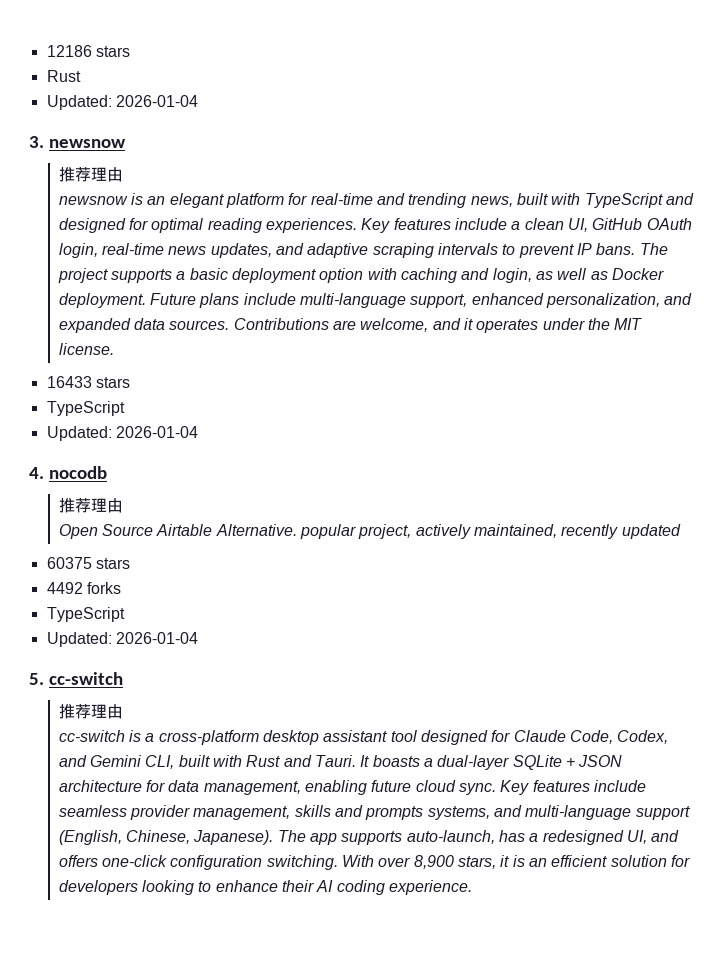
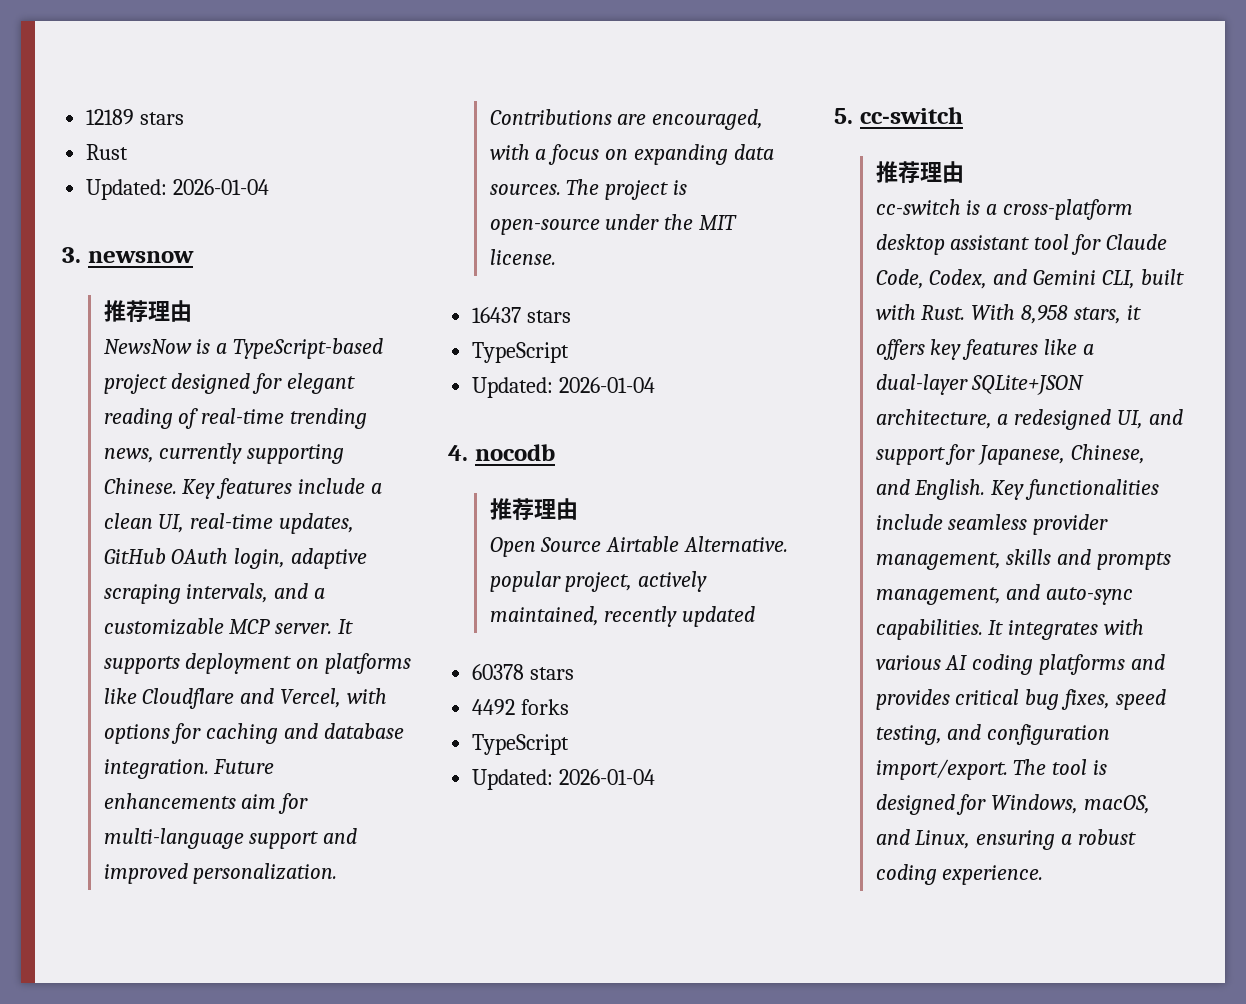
- 12186 stars
+ 12189 stars
- newsnow is an elegant platform for real-time and trending news, built with TypeScript and designed for optimal reading experiences.
+ NewsNow is a TypeScript-based project designed for elegant reading of real-time trending news, currently supporting Chinese.
- Key features include a clean UI, GitHub OAuth login, real-time news updates, and adaptive scraping intervals to prevent IP bans. The project supports a basic deployment option with caching and login, as well as Docker deployment. Future plans include multi-language support, enhanced personalization, and expanded data sources. Contributions are welcome, and it operates under the MIT license.
+ Key features include a clean UI, real-time updates, GitHub OAuth login, adaptive scraping intervals, and a customizable MCP server. It supports deployment on platforms like Cloudflare and Vercel, with options for caching and database integration. Future enhancements aim for multi-language support and improved personalization. Contributions are encouraged, with a focus on expanding data sources. The project is open-source under the MIT license.
- 16433 stars
+ 16437 stars
- 60375 stars
+ 60378 stars
- cc-switch is a cross-platform desktop assistant tool designed for Claude Code, Codex, and Gemini CLI, built with Rust and Tauri. It boasts a dual-layer SQLite + JSON architecture for data management, enabling future cloud sync. Key features include seamless provider management, skills and prompts systems, and multi-language support (English, Chinese, Japanese). The app supports auto-launch, has a redesigned UI, and offers one-click configuration switching. With over 8,900 stars, it is an efficient solution for developers looking to enhance their AI coding experience.
+ cc-switch is a cross-platform desktop assistant tool for Claude Code, Codex, and Gemini CLI, built with Rust. With 8,958 stars, it offers key features like a dual-layer SQLite+JSON architecture, a redesigned UI, and support for Japanese, Chinese, and English. Key functionalities include seamless provider management, skills and prompts management, and auto-sync capabilities. It integrates with various AI coding platforms and provides critical bug fixes, speed testing, and configuration import/export. The tool is designed for Windows, macOS, and Linux, ensuring a robust coding experience.

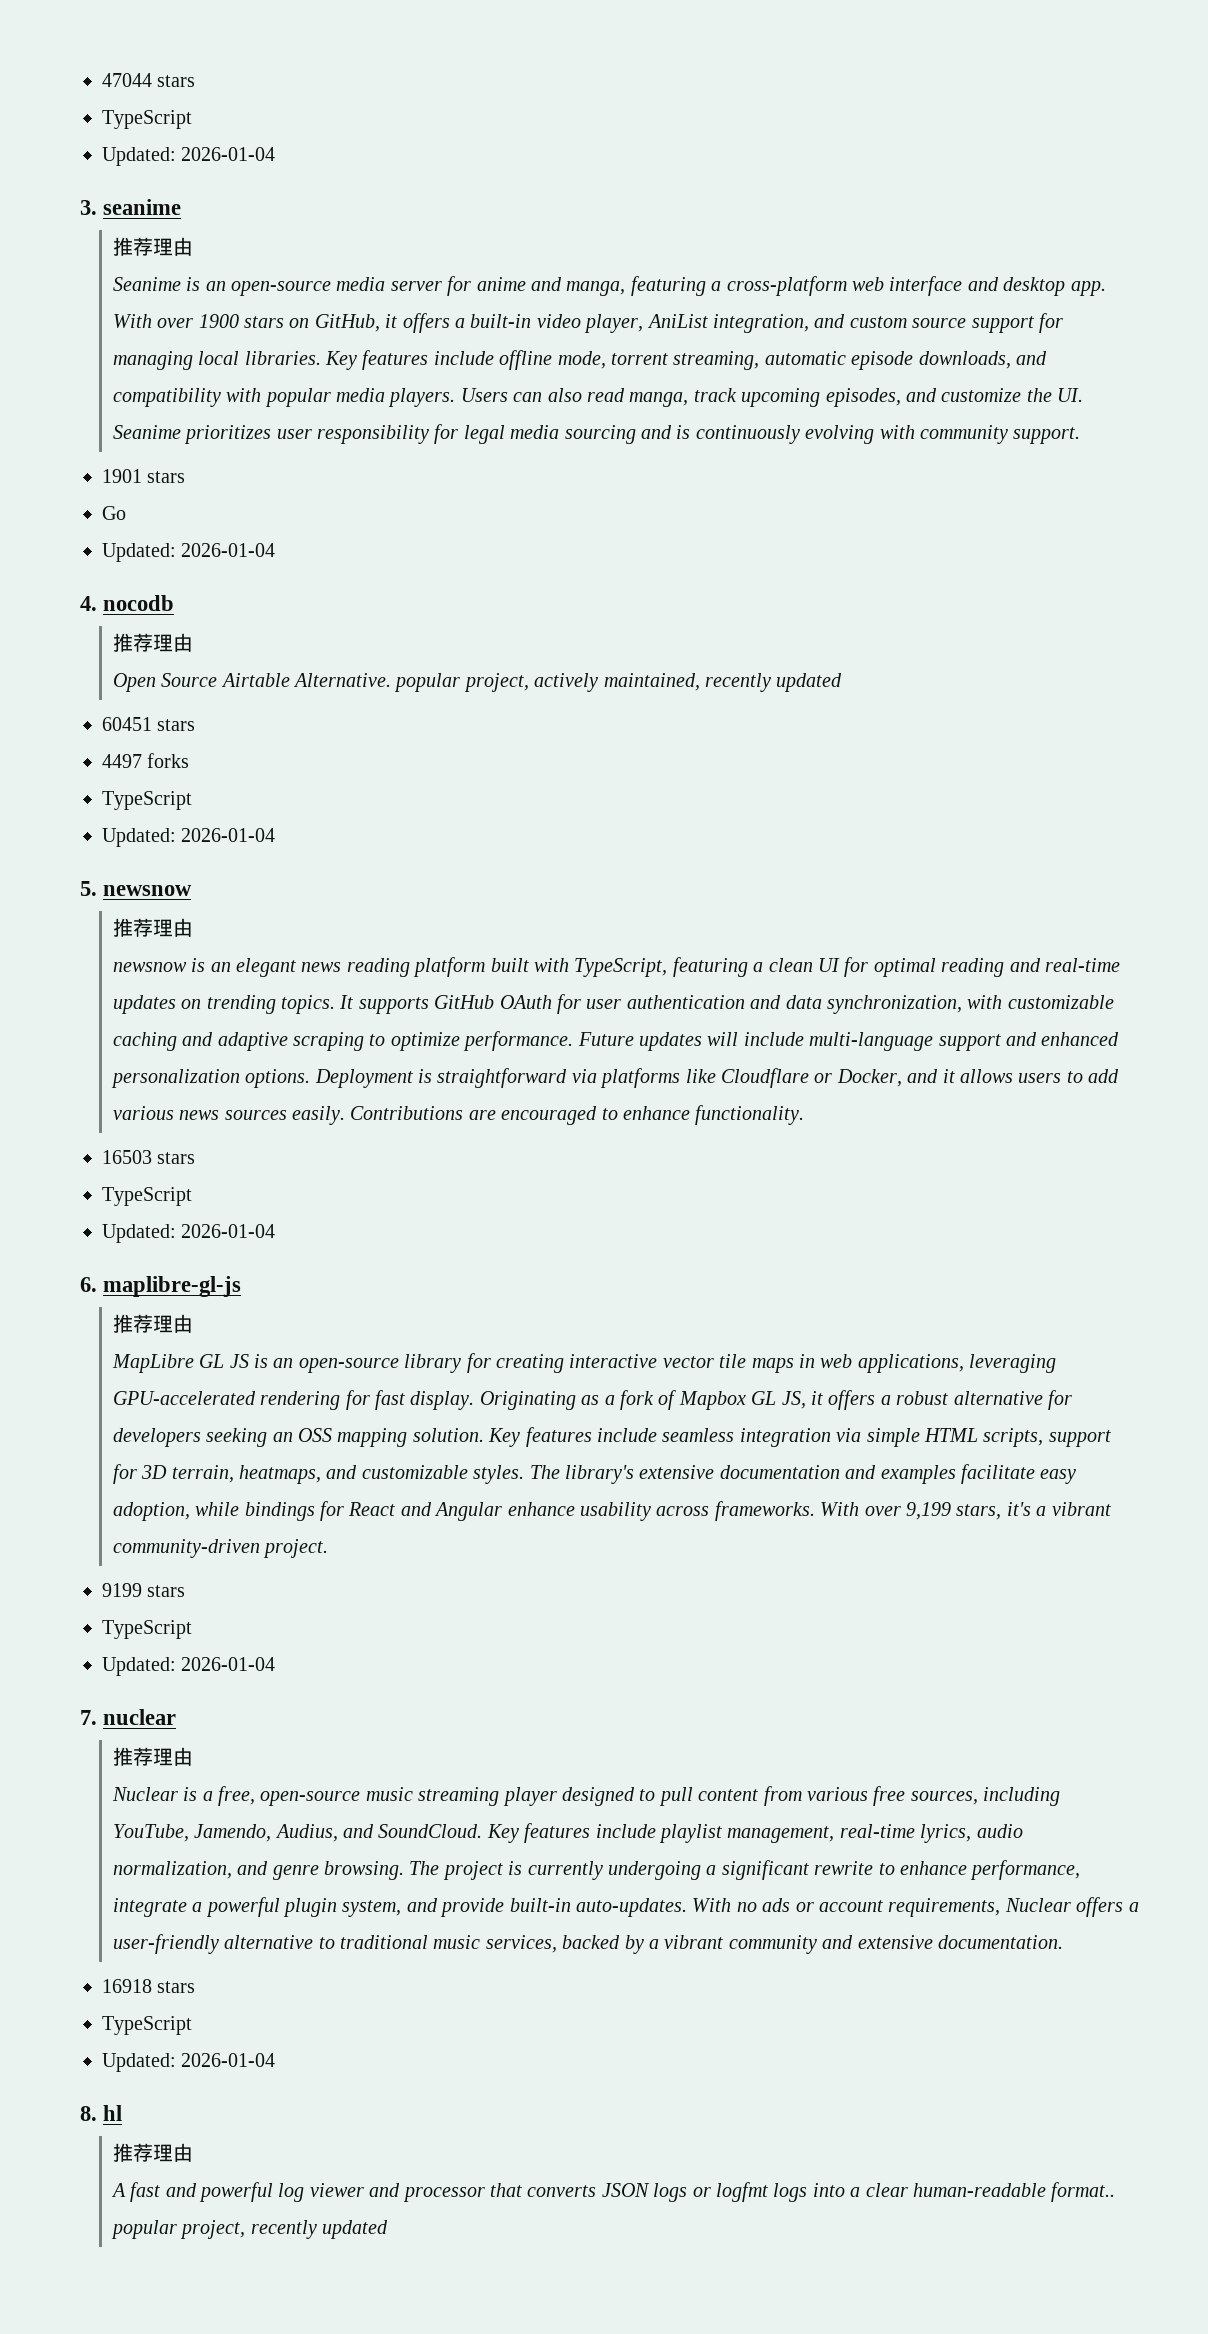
- 12189 stars
- Rust
+ 47044 stars
+ TypeScript
- 3. newsnow
+ 3. seanime
  推荐理由
- NewsNow is a TypeScript-based project designed for elegant reading of real-time trending news, currently supporting Chinese. Key features include a clean UI, real-time updates, GitHub OAuth login, adaptive scraping intervals, and a customizable MCP server. It supports deployment on platforms like Cloudflare and Vercel, with options for caching and database integration. Future enhancements aim for multi-language support and improved personalization. Contributions are encouraged, with a focus on expanding data sources. The project is open-source under the MIT license.
- 16437 stars
- TypeScript
+ Seanime is an open-source media server for anime and manga, featuring a cross-platform web interface and desktop app. With over 1900 stars on GitHub, it offers a built-in video player, AniList integration, and custom source support for managing local libraries. Key features include offline mode, torrent streaming, automatic episode downloads, and compatibility with popular media players. Users can also read manga, track upcoming episodes, and customize the UI. Seanime prioritizes user responsibility for legal media sourcing and is continuously evolving with community support.
+ 1901 stars
+ Go
- 60378 stars
- 4492 forks
+ 60451 stars
+ 4497 forks
- 5. cc-switch
+ 5. newsnow
  推荐理由
- cc-switch is a cross-platform desktop assistant tool for Claude Code, Codex, and Gemini CLI, built with Rust. With 8,958 stars, it offers key features like a dual-layer SQLite+JSON architecture, a redesigned UI, and support for Japanese, Chinese, and English. Key functionalities include seamless provider management, skills and prompts management, and auto-sync capabilities. It integrates with various AI coding platforms and provides critical bug fixes, speed testing, and configuration import/export. The tool is designed for Windows, macOS, and Linux, ensuring a robust coding experience.
+ newsnow is an elegant news reading platform built with TypeScript, featuring a clean UI for optimal reading and real-time updates on trending topics. It supports GitHub OAuth for user authentication and data synchronization, with customizable caching and adaptive scraping to optimize performance. Future updates will include multi-language support and enhanced personalization options. Deployment is straightforward via platforms like Cloudflare or Docker, and it allows users to add various news sources easily. Contributions are encouraged to enhance functionality.
+ 16503 stars
+ TypeScript
+ Updated: 2026-01-04
+ 6. maplibre-gl-js
+ 推荐理由
+ MapLibre GL JS is an open-source library for creating interactive vector tile maps in web applications, leveraging GPU-accelerated rendering for fast display. Originating as a fork of Mapbox GL JS, it offers a robust alternative for developers seeking an OSS mapping solution. Key features include seamless integration via simple HTML scripts, support for 3D terrain, heatmaps, and customizable styles. The library's extensive documentation and examples facilitate easy adoption, while bindings for React and Angular enhance usability across frameworks. With over 9,199 stars, it's a vibrant community-driven project.
+ 9199 stars
+ TypeScript
+ Updated: 2026-01-04
+ 7. nuclear
+ 推荐理由
+ Nuclear is a free, open-source music streaming player designed to pull content from various free sources, including YouTube, Jamendo, Audius, and SoundCloud. Key features include playlist management, real-time lyrics, audio normalization, and genre browsing. The project is currently undergoing a significant rewrite to enhance performance, integrate a powerful plugin system, and provide built-in auto-updates. With no ads or account requirements, Nuclear offers a user-friendly alternative to traditional music services, backed by a vibrant community and extensive documentation.
+ 16918 stars
+ TypeScript
+ Updated: 2026-01-04
+ 8. hl
+ 推荐理由
+ A fast and powerful log viewer and processor that converts JSON logs or logfmt logs into a clear human-readable format.. popular project, recently updated

